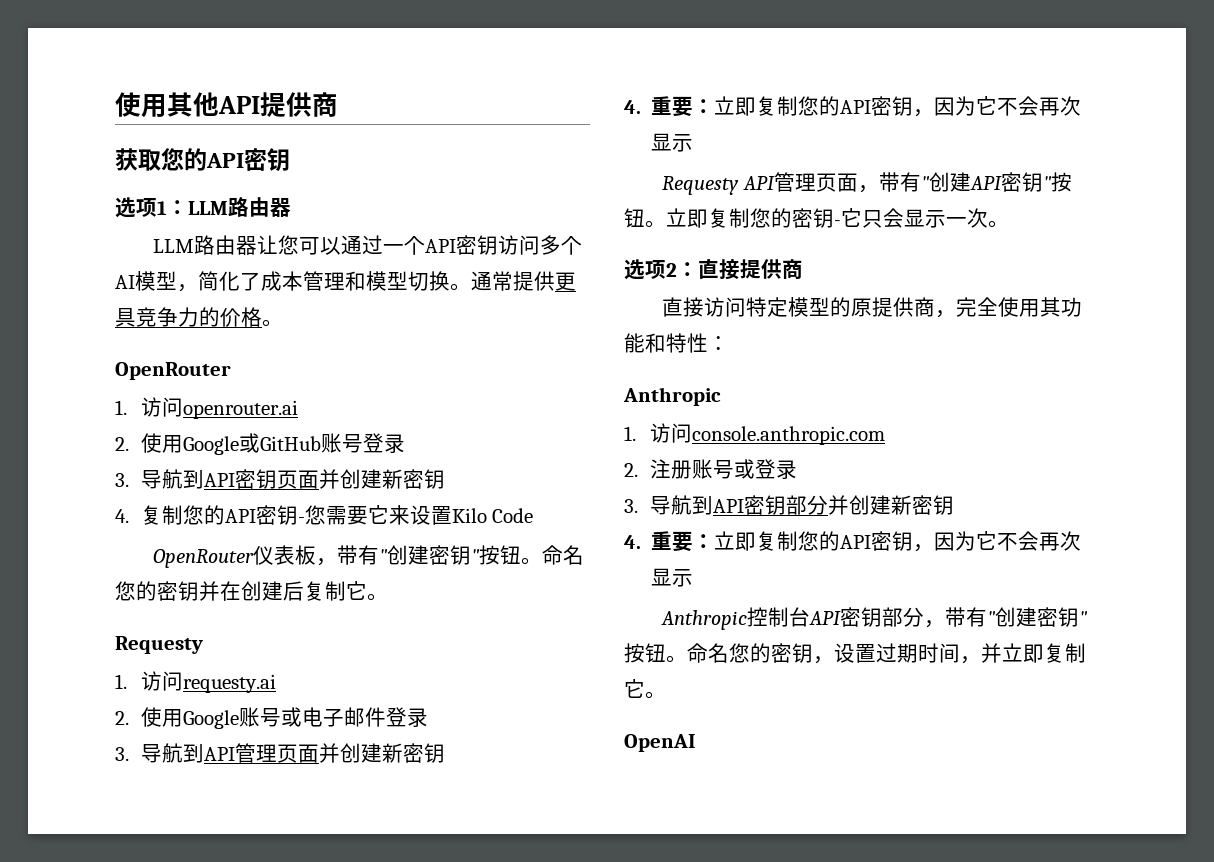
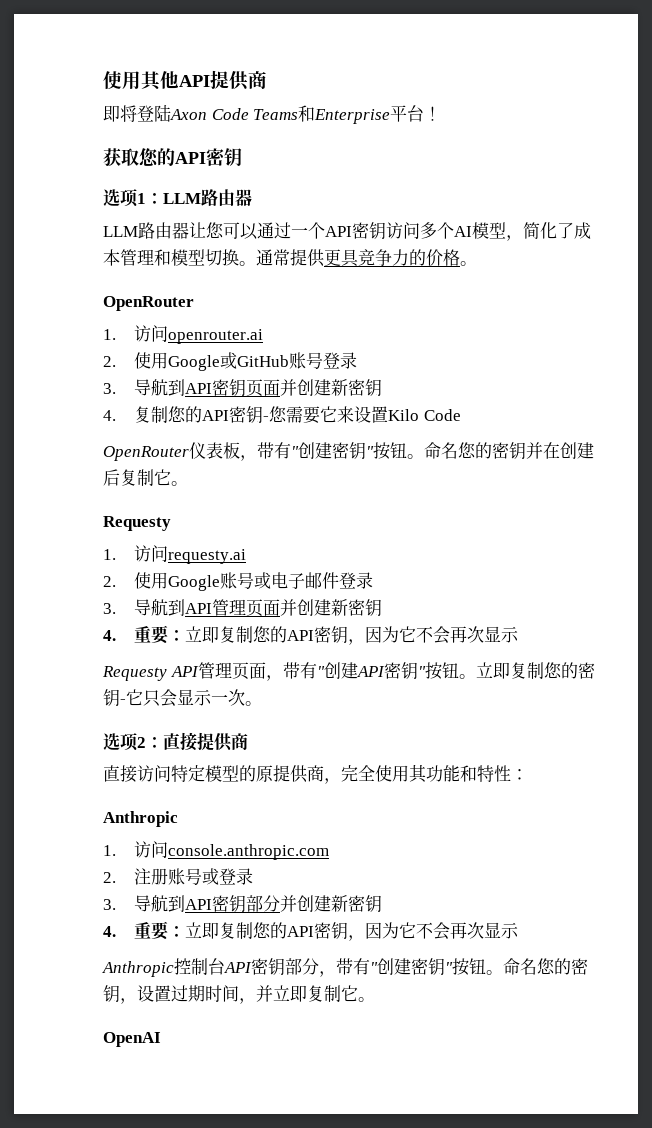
+ 即将登陆Axon Code Teams和Enterprise平台！

